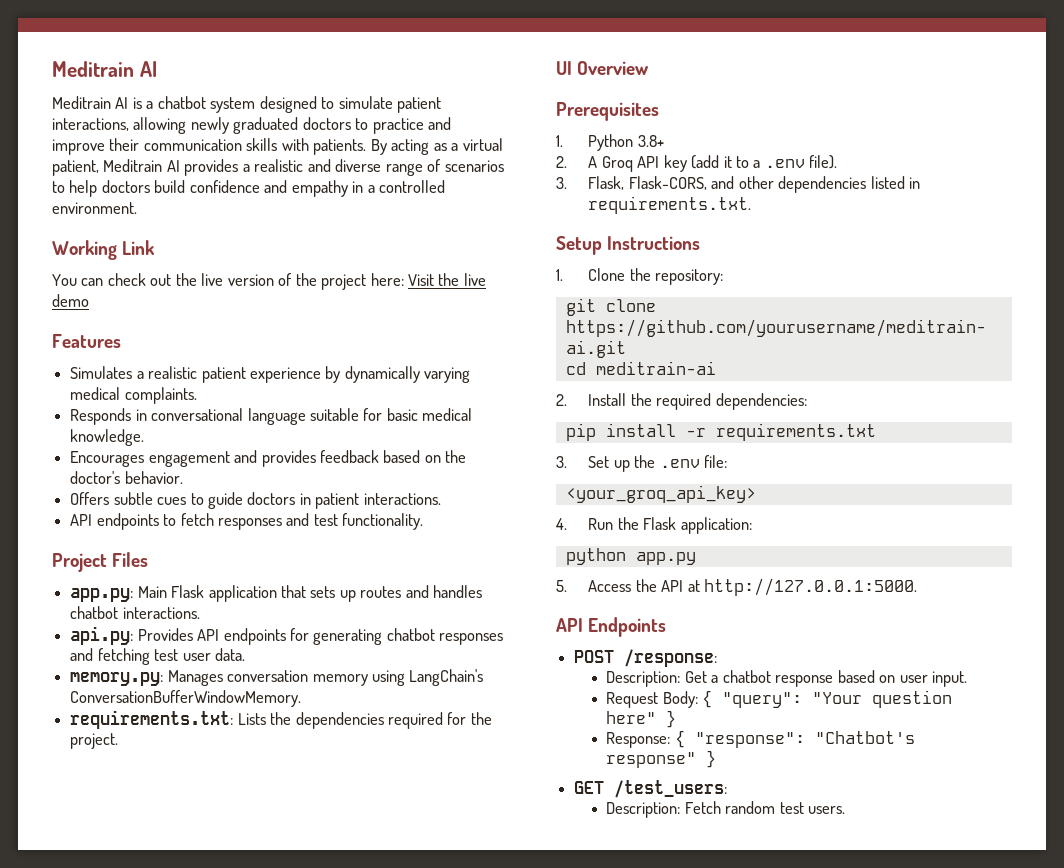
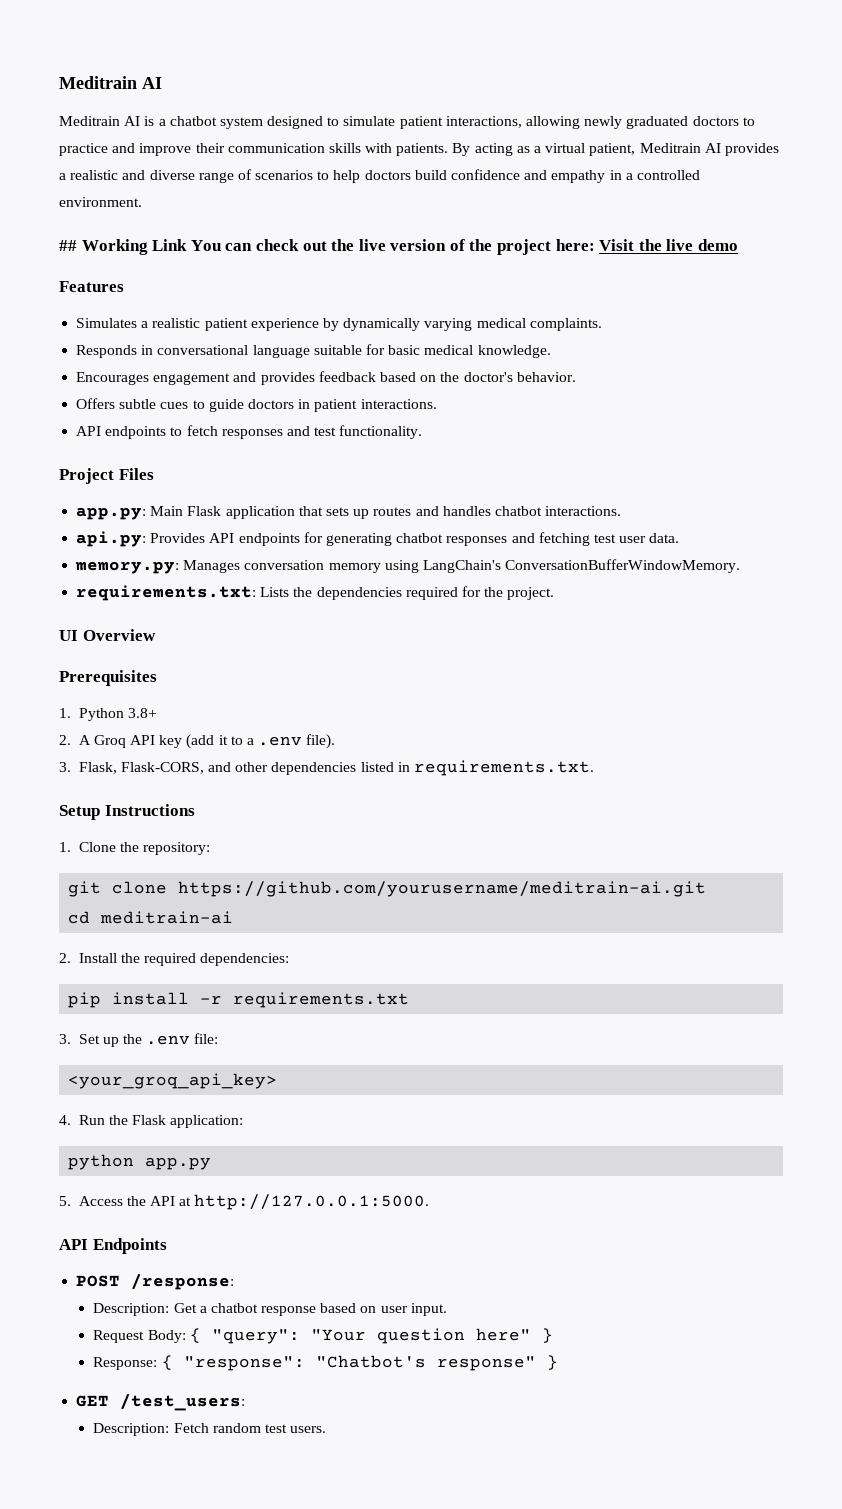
- Working Link
- You can check out the live version of the project here: Visit the live demo
+ ## Working Link You can check out the live version of the project here: Visit the live demo

